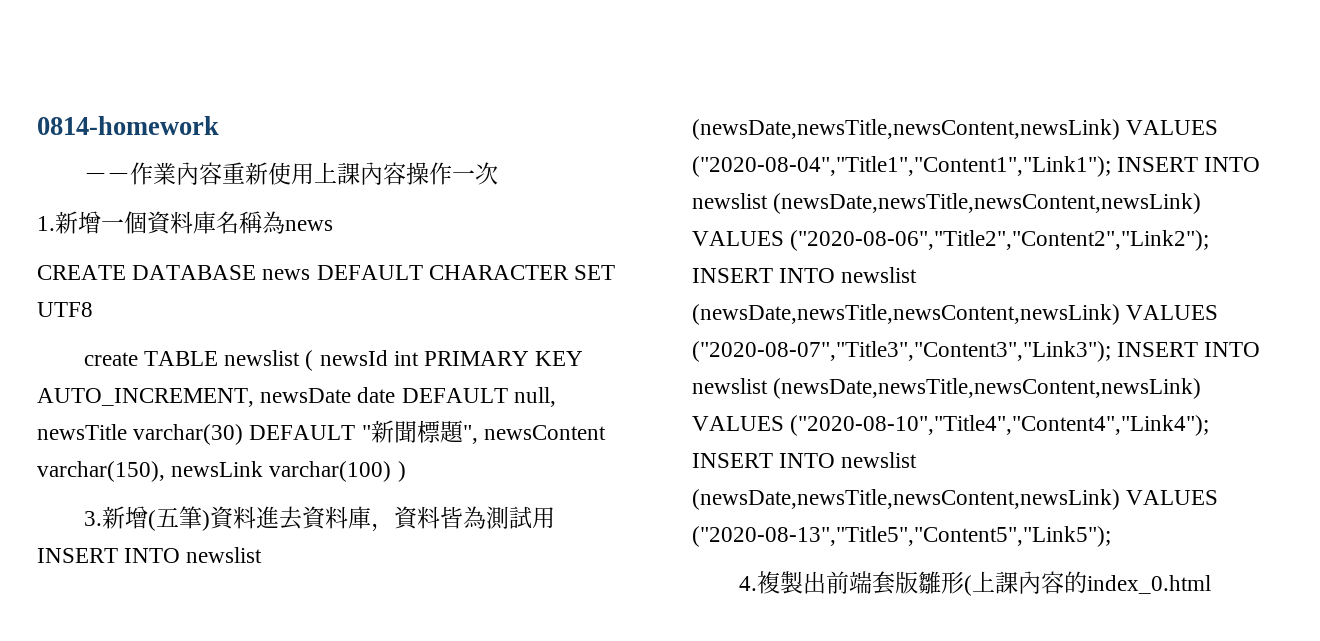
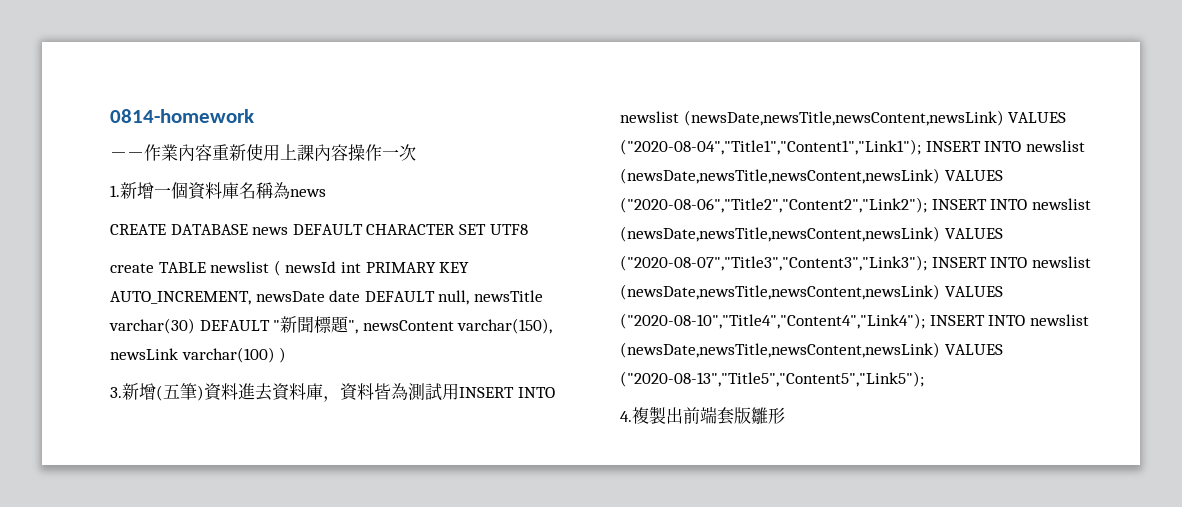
- 4.複製出前端套版雛形(上課內容的index_0.html
+ 4.複製出前端套版雛形

